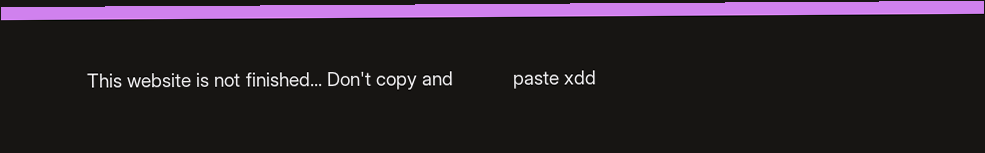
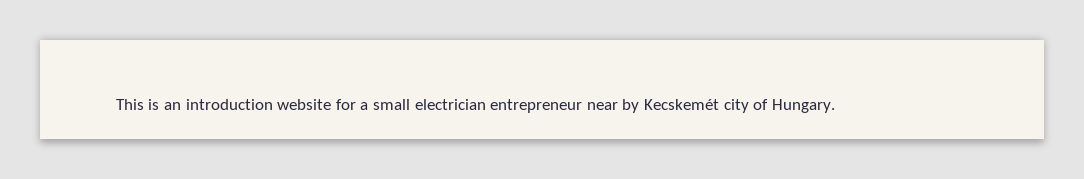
- This website is not finished... Don't copy and paste xdd
+ This is an introduction website for a small electrician entrepreneur near by Kecskemét city of Hungary.

